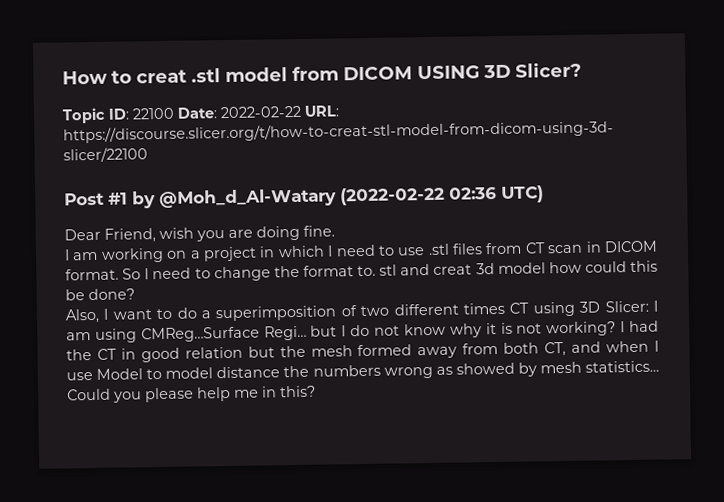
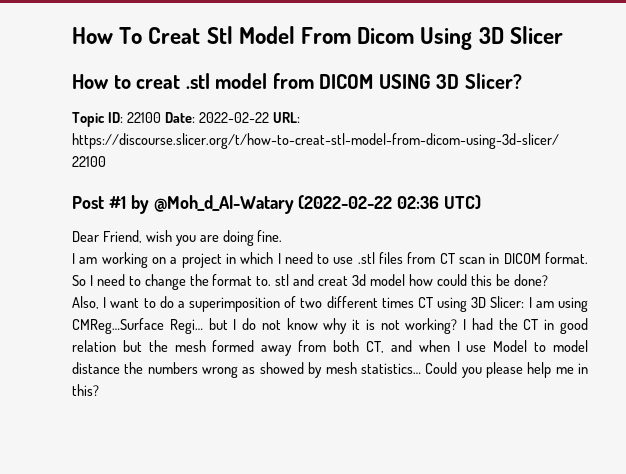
+ How To Creat Stl Model From Dicom Using 3D Slicer

